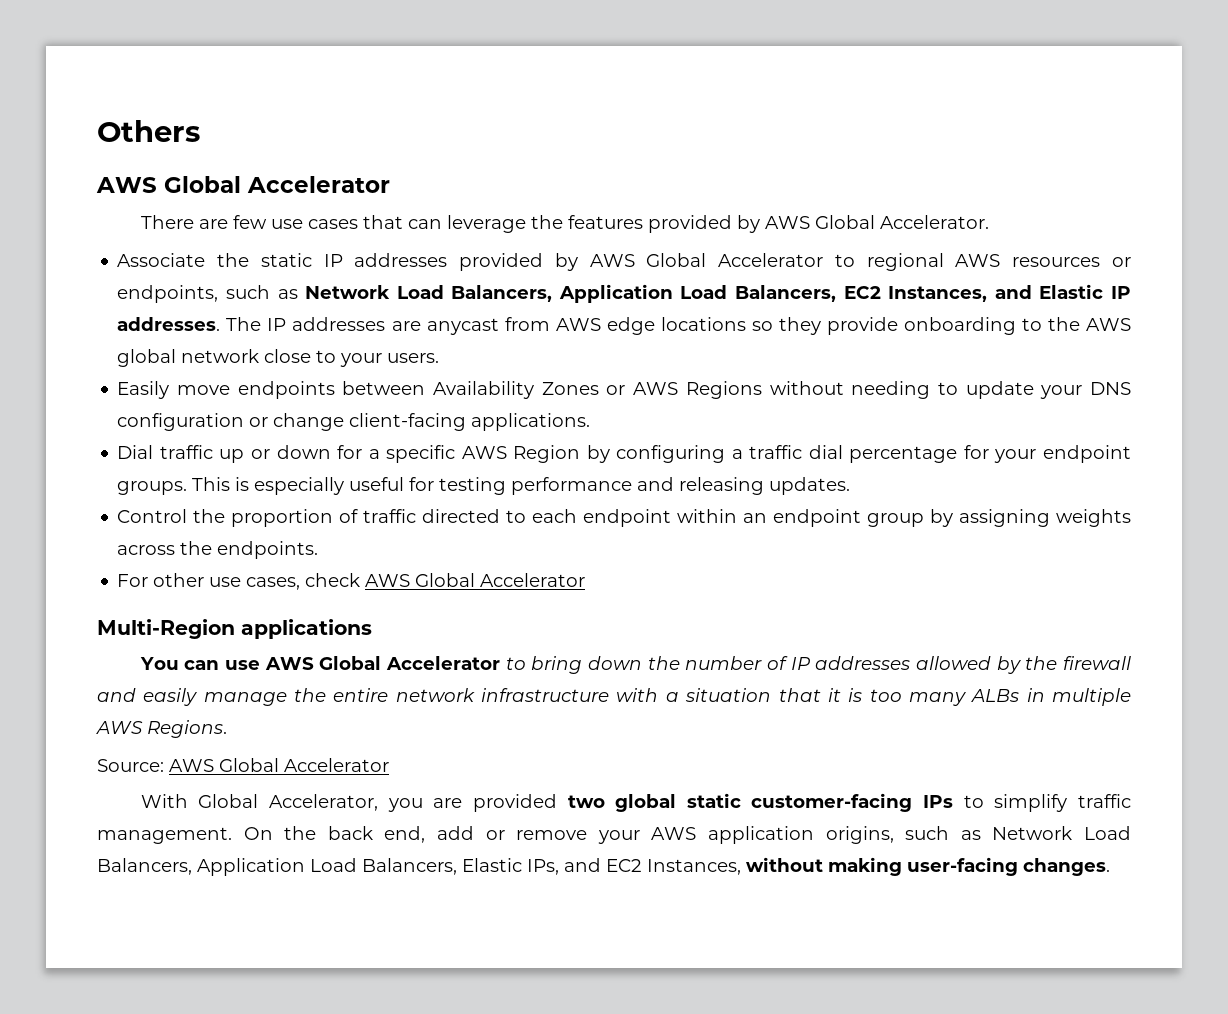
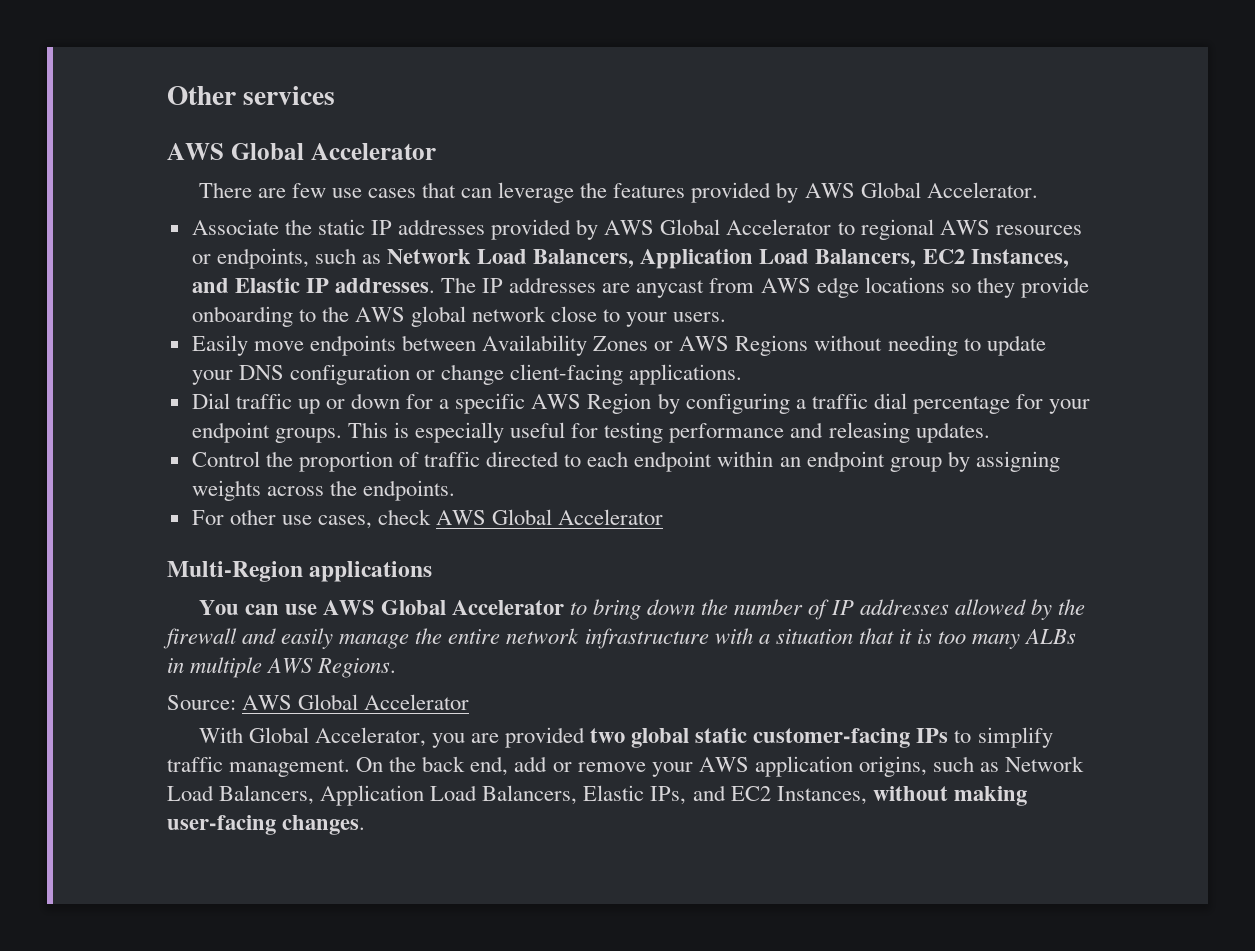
- Others
+ Other services

